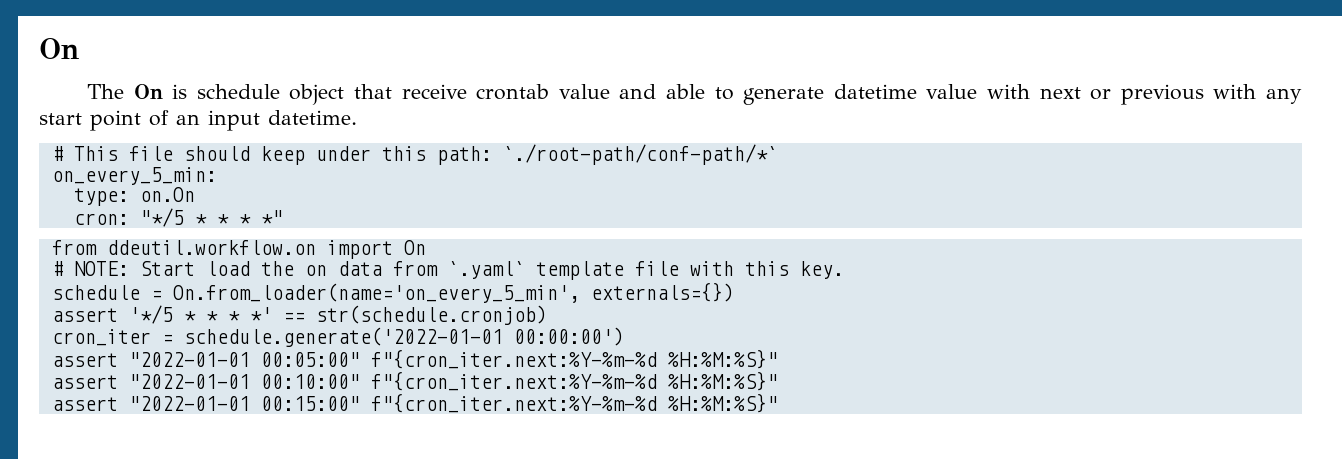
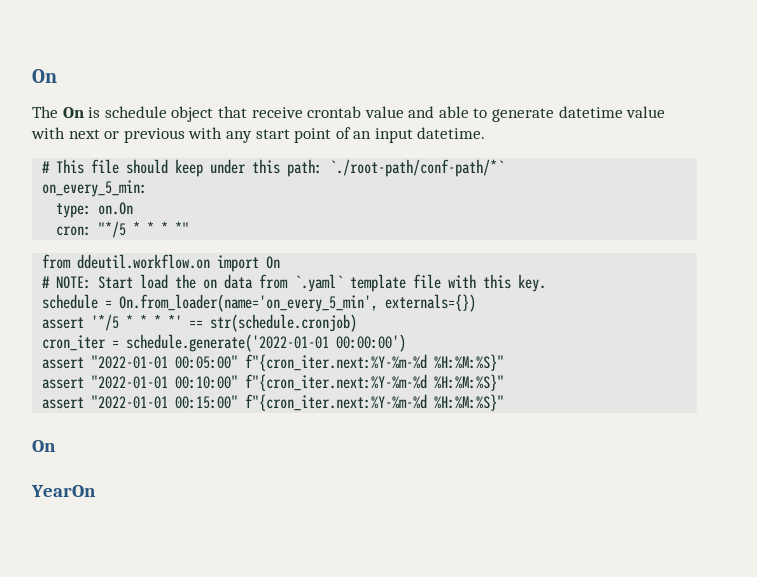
  assert "2022-01-01 00:15:00" f"{cron_iter.next:%Y-%m-%d %H:%M:%S}"
+ On
+ YearOn

